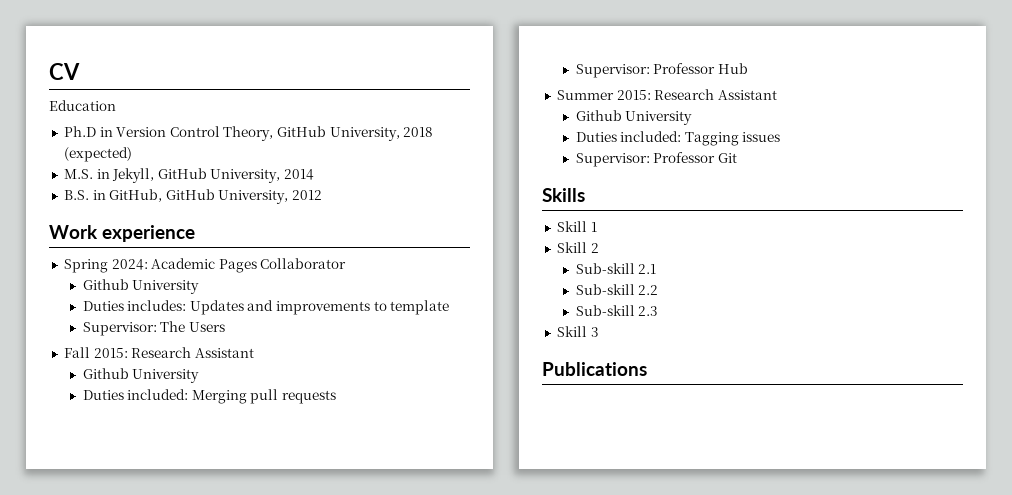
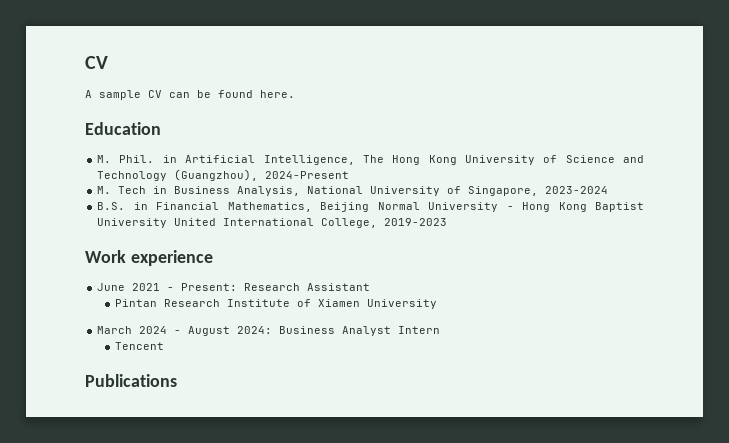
+ A sample CV can be found here.
  Education
- Ph.D in Version Control Theory, GitHub University, 2018 (expected)
- M.S. in Jekyll, GitHub University, 2014
- B.S. in GitHub, GitHub University, 2012
+ M. Phil. in Artificial Intelligence, The Hong Kong University of Science and Technology (Guangzhou), 2024-Present
+ M. Tech in Business Analysis, National University of Singapore, 2023-2024
+ B.S. in Financial Mathematics, Beijing Normal University - Hong Kong Baptist University United International College, 2019-2023
  Work experience
- Spring 2024: Academic Pages Collaborator
- Github University
- Duties includes: Updates and improvements to template
- Supervisor: The Users
- Fall 2015: Research Assistant
- Github University
- Duties included: Merging pull requests
- Supervisor: Professor Hub
- Summer 2015: Research Assistant
- Github University
- Duties included: Tagging issues
- Supervisor: Professor Git
- Skills
- Skill 1
- Skill 2
- Sub-skill 2.1
- Sub-skill 2.2
- Sub-skill 2.3
- Skill 3
+ June 2021 - Present: Research Assistant
+ Pintan Research Institute of Xiamen University
+ March 2024 - August 2024: Business Analyst Intern
+ Tencent

